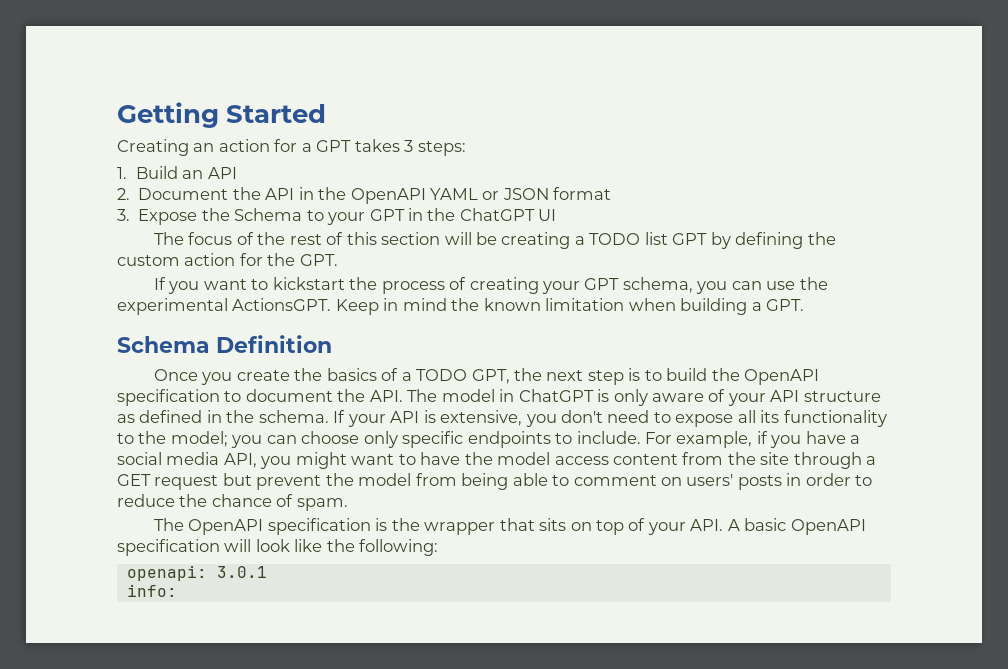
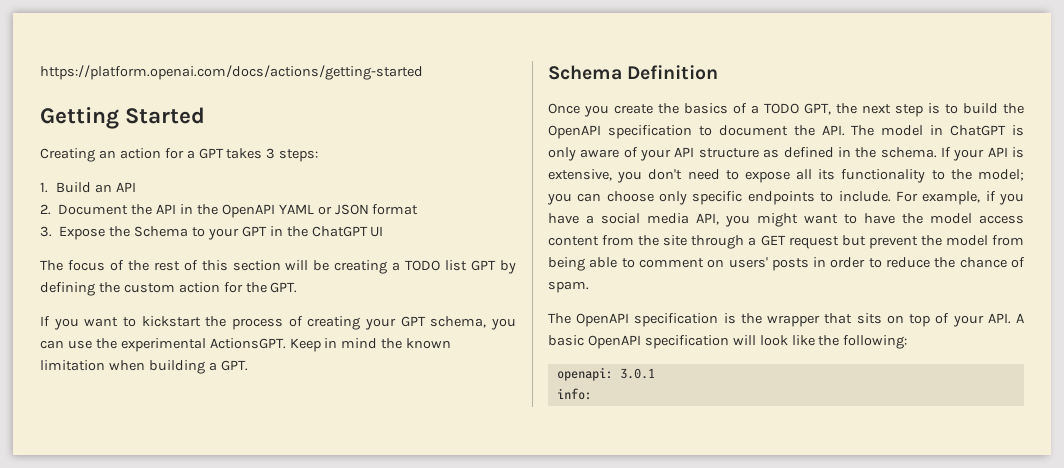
+ https://platform.openai.com/docs/actions/getting-started

